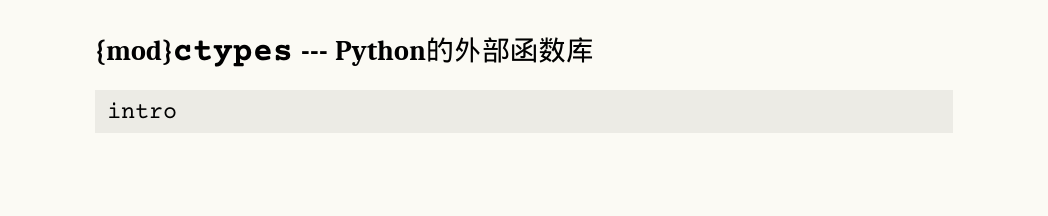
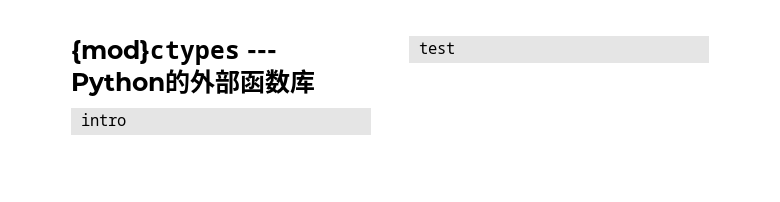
+ test

